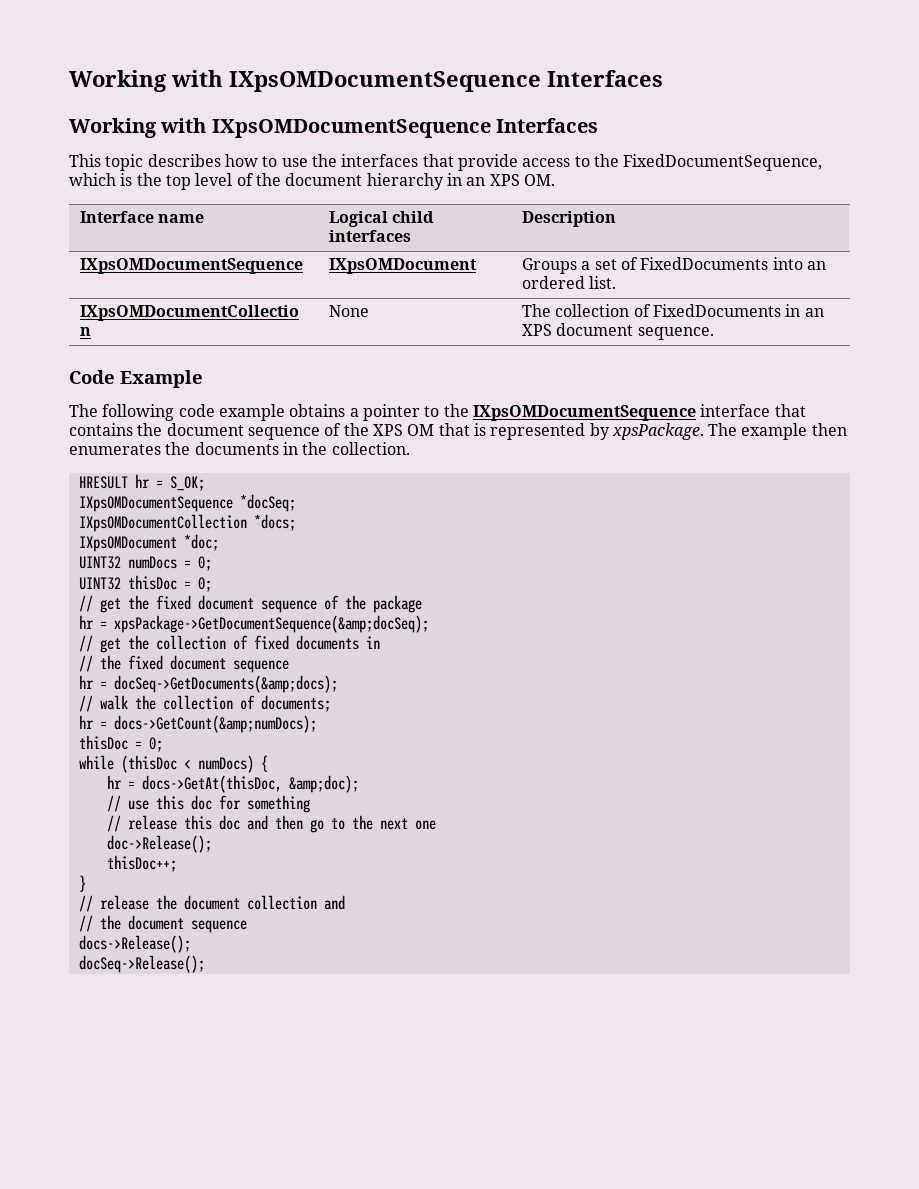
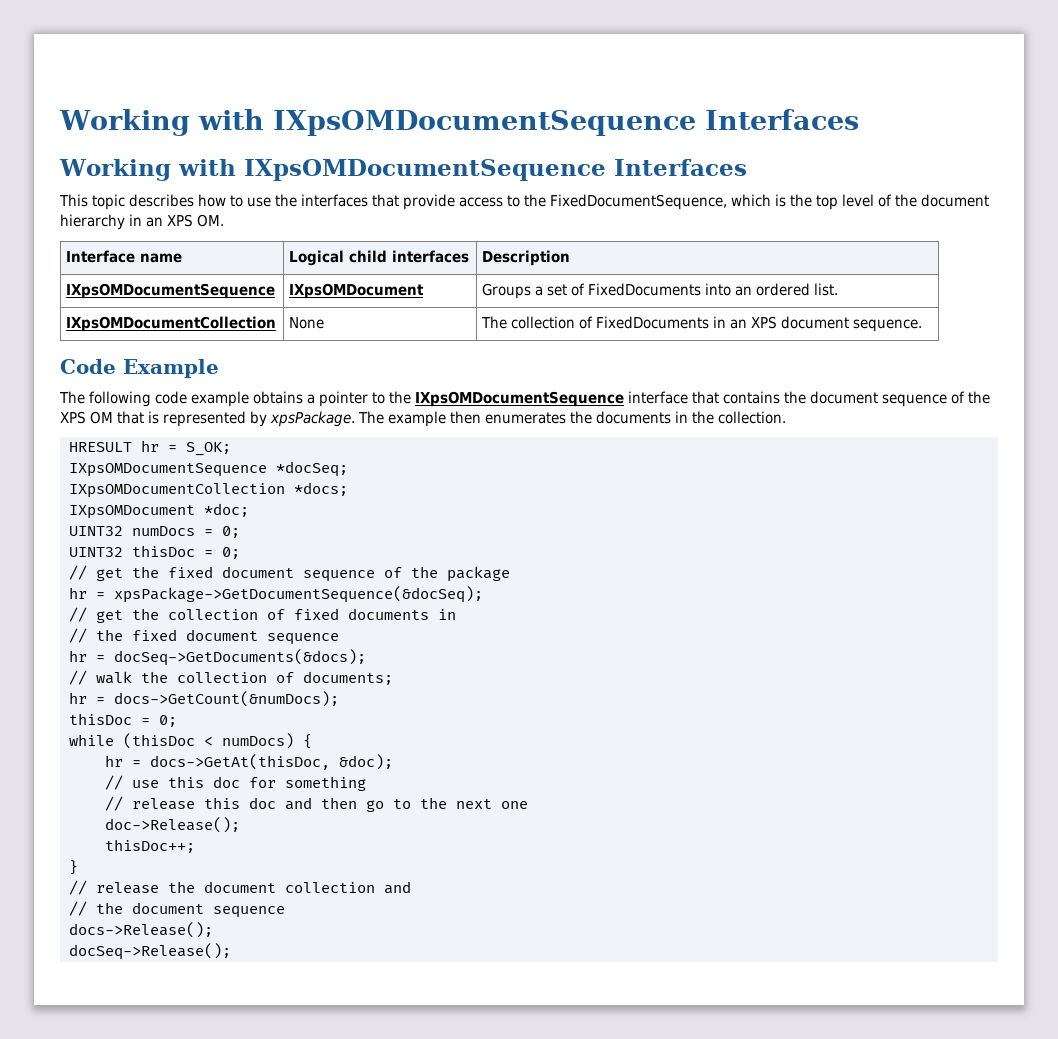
- hr = xpsPackage->GetDocumentSequence(&amp;docSeq);
+ hr = xpsPackage->GetDocumentSequence(&docSeq);
- hr = docSeq->GetDocuments(&amp;docs);
+ hr = docSeq->GetDocuments(&docs);
- hr = docs->GetCount(&amp;numDocs);
+ hr = docs->GetCount(&numDocs);
- hr = docs->GetAt(thisDoc, &amp;doc);
+ hr = docs->GetAt(thisDoc, &doc);

